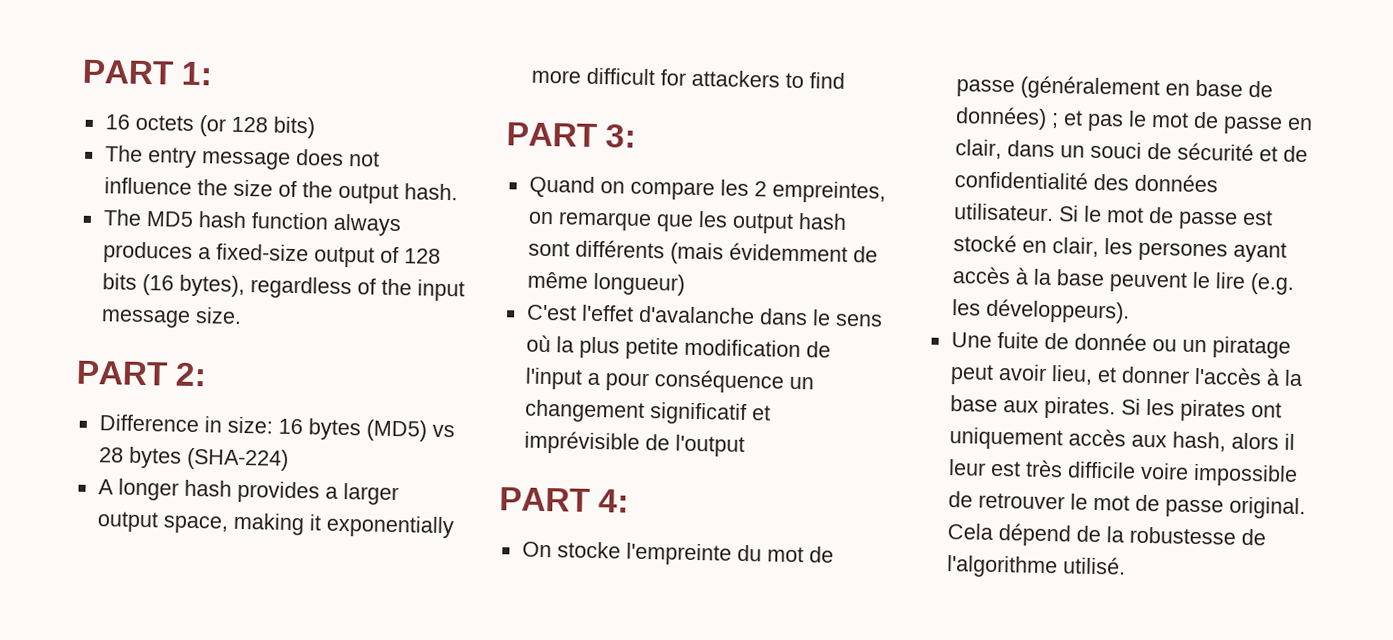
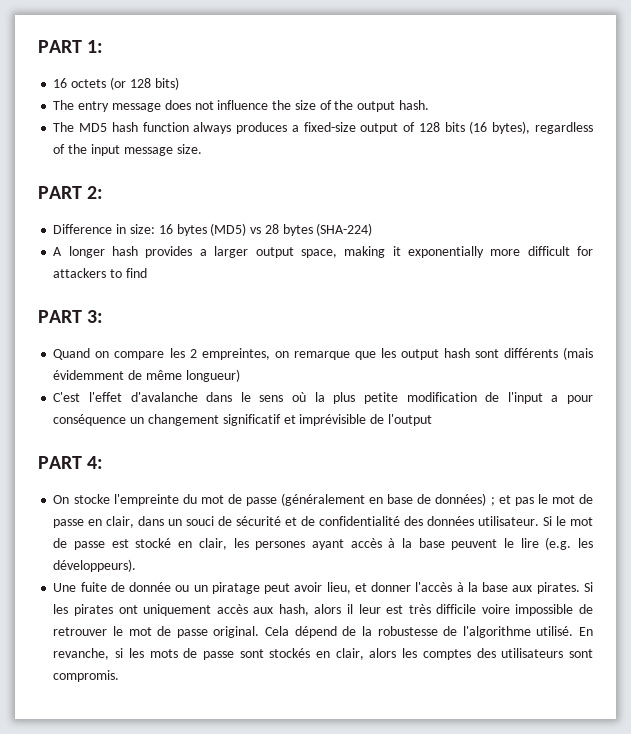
+ En revanche, si les mots de passe sont stockés en clair, alors les comptes des utilisateurs sont compromis.

